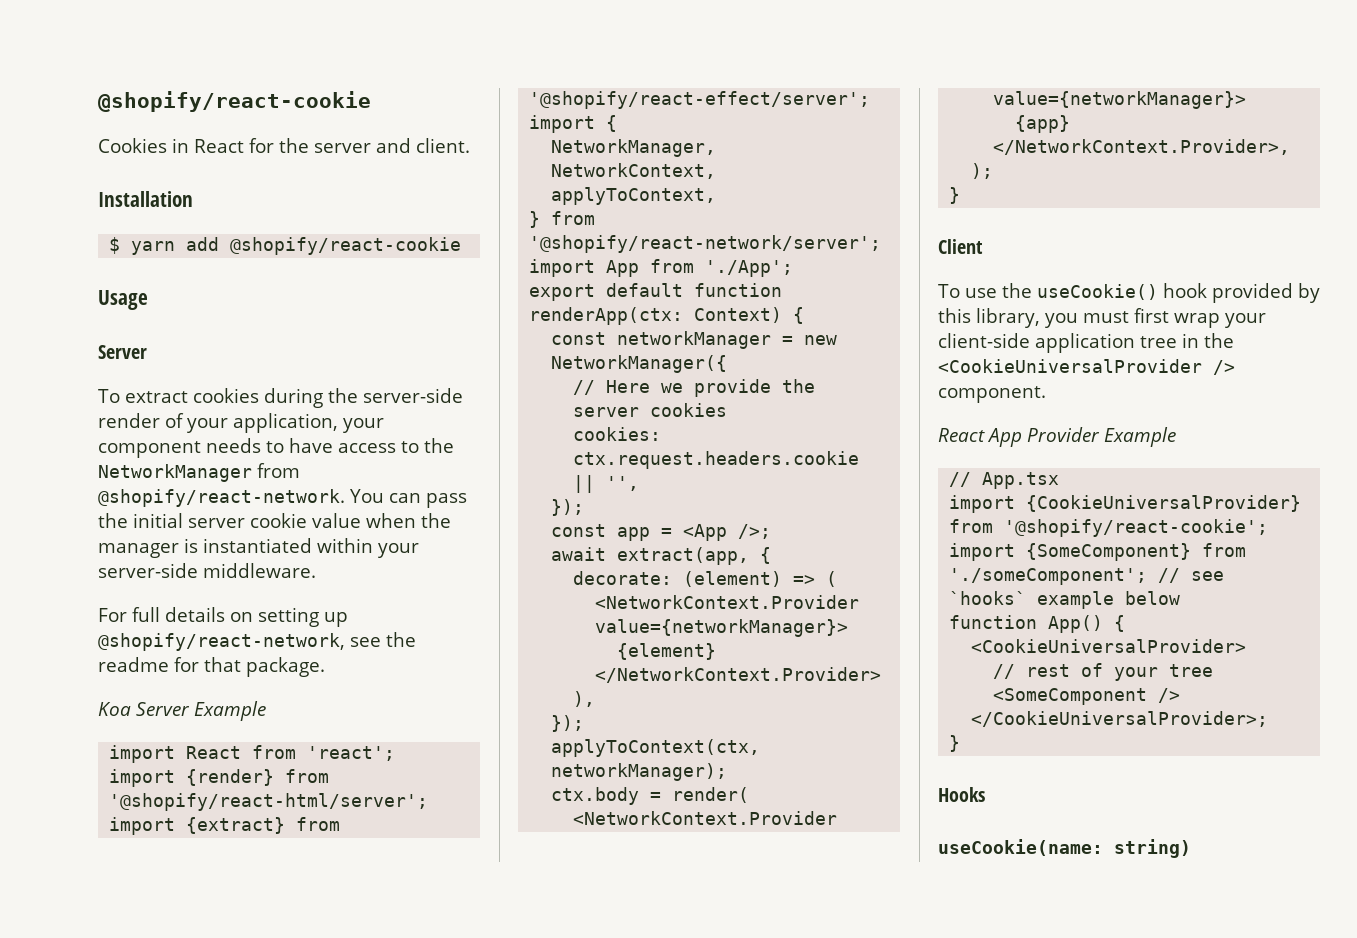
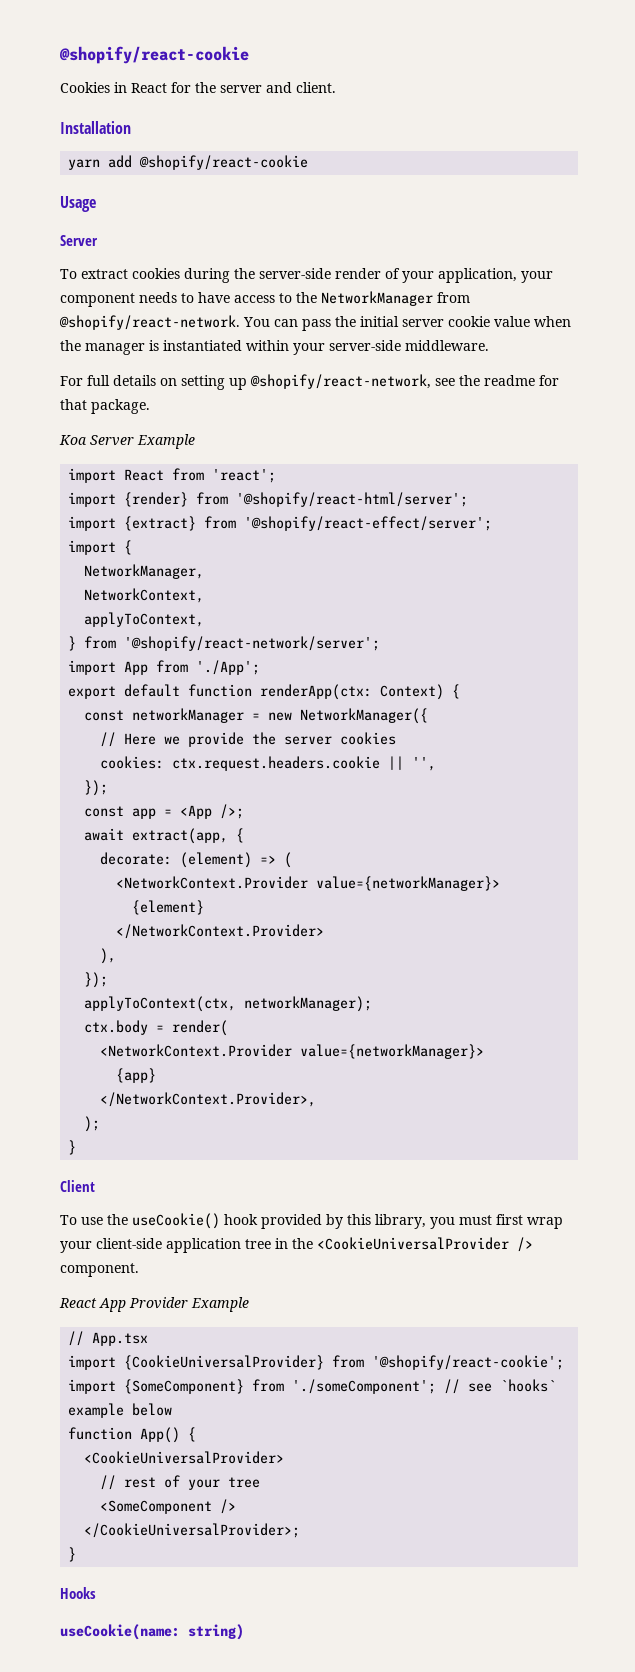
- $ yarn add @shopify/react-cookie
+ yarn add @shopify/react-cookie

